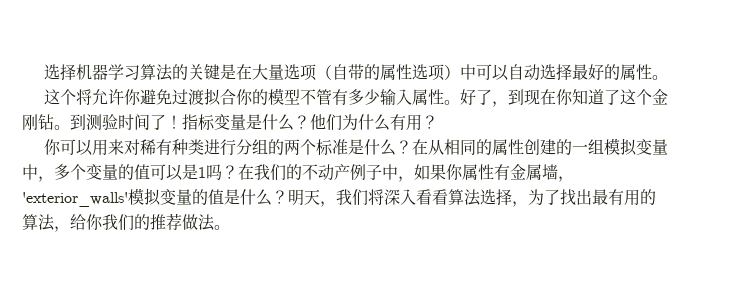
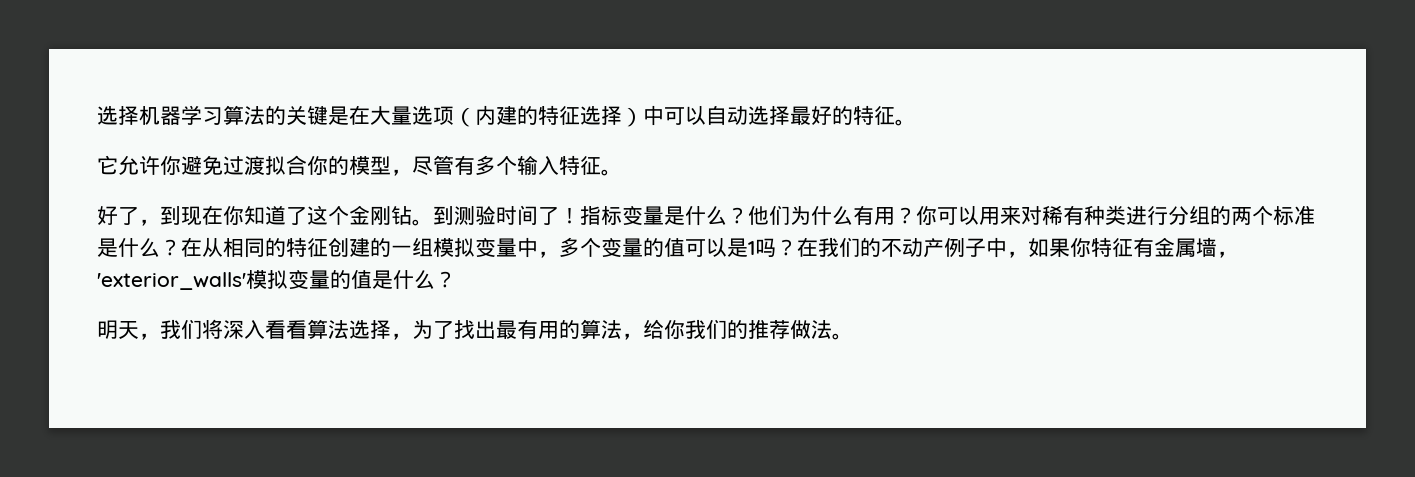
- 选择机器学习算法的关键是在大量选项（自带的属性选项）中可以自动选择最好的属性。
- 这个将允许你避免过渡拟合你的模型不管有多少输入属性。好了，到现在你知道了这个金刚钻。
+ 选择机器学习算法的关键是在大量选项（内建的特征选择）中可以自动选择最好的特征。
+ 它允许你避免过渡拟合你的模型，尽管有多个输入特征。
+ 好了，到现在你知道了这个金刚钻。
- 他们为什么有用？
- 你可以用来对稀有种类进行分组的两个标准是什么？
+ 他们为什么有用？你可以用来对稀有种类进行分组的两个标准是什么？
- 在从相同的属性创建的一组模拟变量中，多个变量的值可以是1吗？
+ 在从相同的特征创建的一组模拟变量中，多个变量的值可以是1吗？
- 在我们的不动产例子中，如果你属性有金属墙，'exterior_walls'模拟变量的值是什么？明天，我们将深入看看算法选择，为了找出最有用的算法，给你我们的推荐做法。
+ 在我们的不动产例子中，如果你特征有金属墙，'exterior_walls'模拟变量的值是什么？
+ 明天，我们将深入看看算法选择，为了找出最有用的算法，给你我们的推荐做法。

